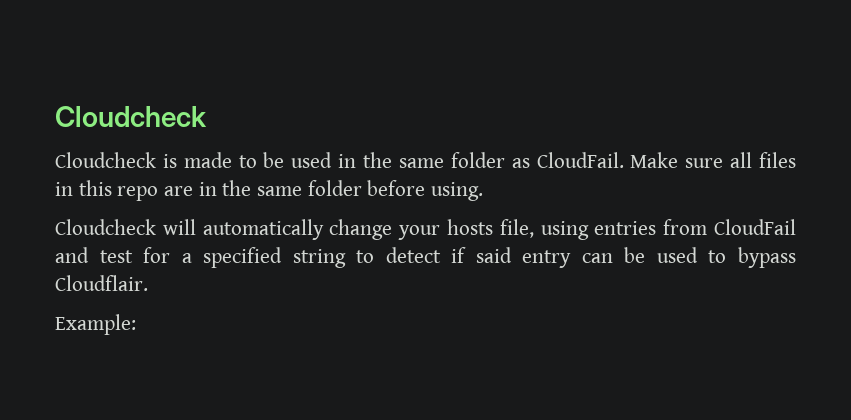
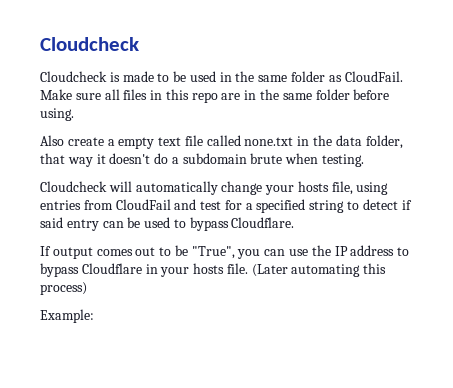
+ Also create a empty text file called none.txt in the data folder, that way it doesn't do a subdomain brute when testing.
- Cloudcheck will automatically change your hosts file, using entries from CloudFail and test for a specified string to detect if said entry can be used to bypass Cloudflair.
+ Cloudcheck will automatically change your hosts file, using entries from CloudFail and test for a specified string to detect if said entry can be used to bypass Cloudflare.
+ If output comes out to be "True", you can use the IP address to bypass Cloudflare in your hosts file. (Later automating this process)

